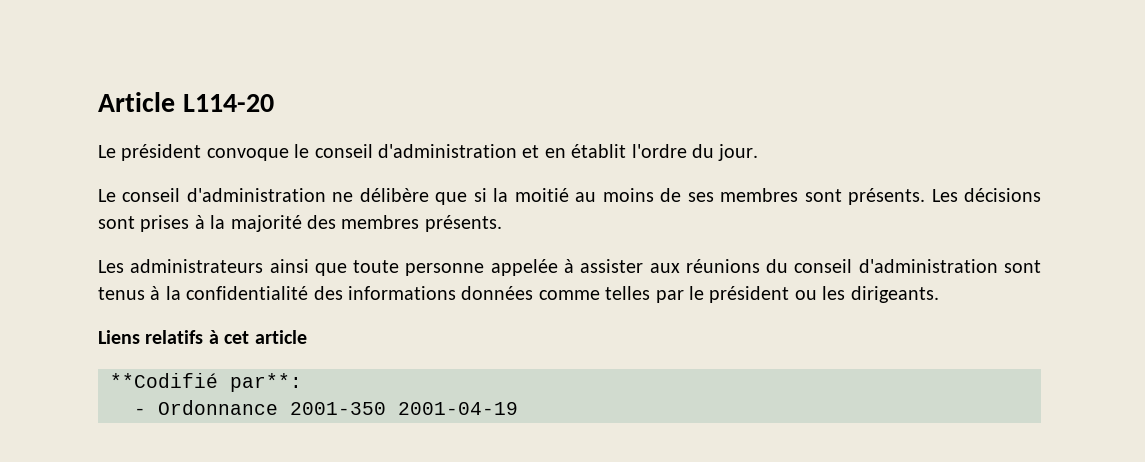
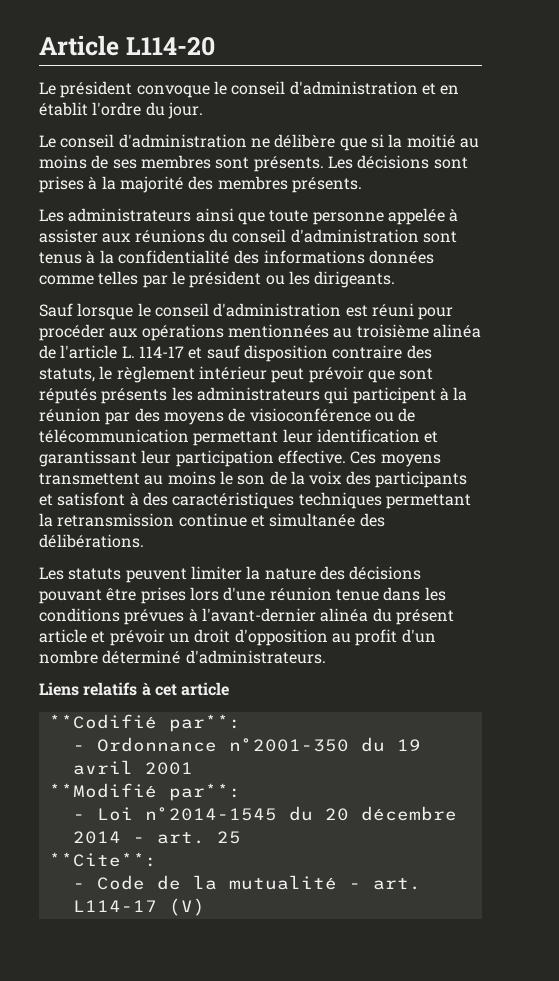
+ Sauf lorsque le conseil d'administration est réuni pour procéder aux opérations mentionnées au troisième alinéa de l'article L. 114-17 et sauf disposition contraire des statuts, le règlement intérieur peut prévoir que sont réputés présents les administrateurs qui participent à la réunion par des moyens de visioconférence ou de télécommunication permettant leur identification et garantissant leur participation effective. Ces moyens transmettent au moins le son de la voix des participants et satisfont à des caractéristiques techniques permettant la retransmission continue et simultanée des délibérations.
+ Les statuts peuvent limiter la nature des décisions pouvant être prises lors d'une réunion tenue dans les conditions prévues à l'avant-dernier alinéa du présent article et prévoir un droit d'opposition au profit d'un nombre déterminé d'administrateurs.
- - Ordonnance 2001-350 2001-04-19
+ - Ordonnance n°2001-350 du 19 avril 2001
+ **Modifié par**:
+ - Loi n°2014-1545 du 20 décembre 2014 - art. 25
+ **Cite**:
+ - Code de la mutualité - art. L114-17 (V)

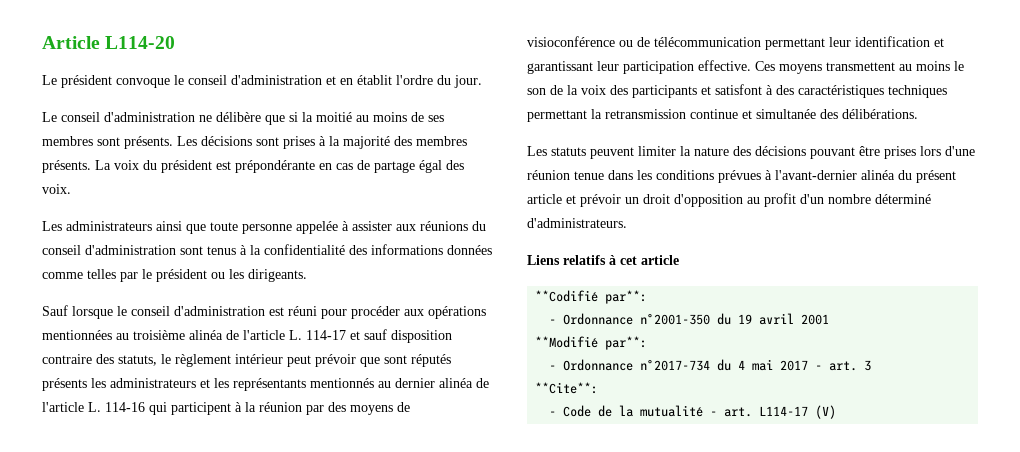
+ La voix du président est prépondérante en cas de partage égal des voix.
- Sauf lorsque le conseil d'administration est réuni pour procéder aux opérations mentionnées au troisième alinéa de l'article L. 114-17 et sauf disposition contraire des statuts, le règlement intérieur peut prévoir que sont réputés présents les administrateurs qui participent à la réunion par des moyens de visioconférence ou de télécommunication permettant leur identification et garantissant leur participation effective.
+ Sauf lorsque le conseil d'administration est réuni pour procéder aux opérations mentionnées au troisième alinéa de l'article L. 114-17 et sauf disposition contraire des statuts, le règlement intérieur peut prévoir que sont réputés présents les administrateurs et les représentants mentionnés au dernier alinéa de l'article L. 114-16 qui participent à la réunion par des moyens de visioconférence ou de télécommunication permettant leur identification et garantissant leur participation effective.
- - Loi n°2014-1545 du 20 décembre 2014 - art. 25
+ - Ordonnance n°2017-734 du 4 mai 2017 - art. 3

